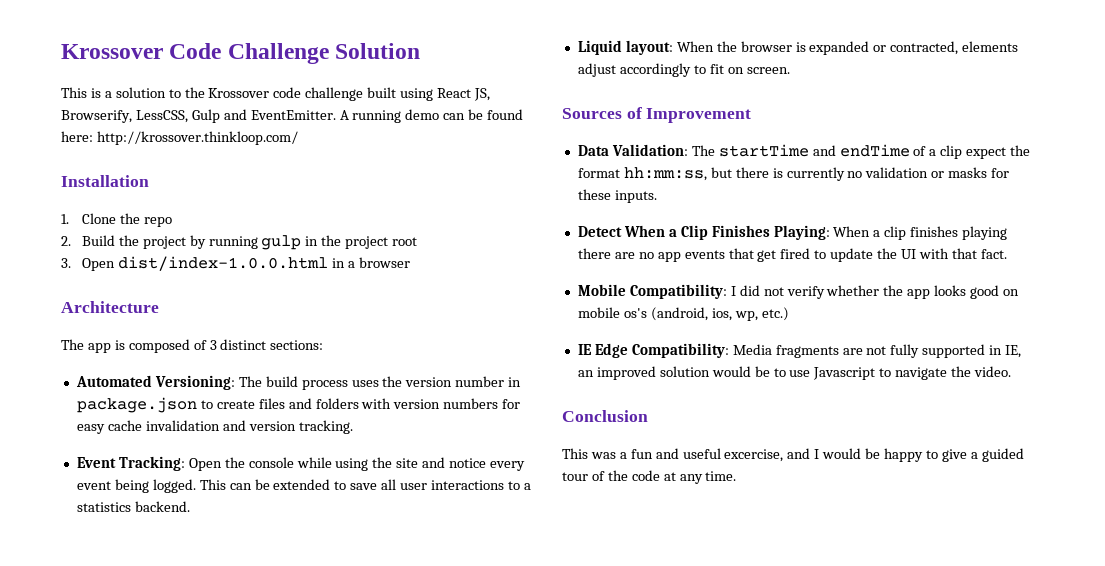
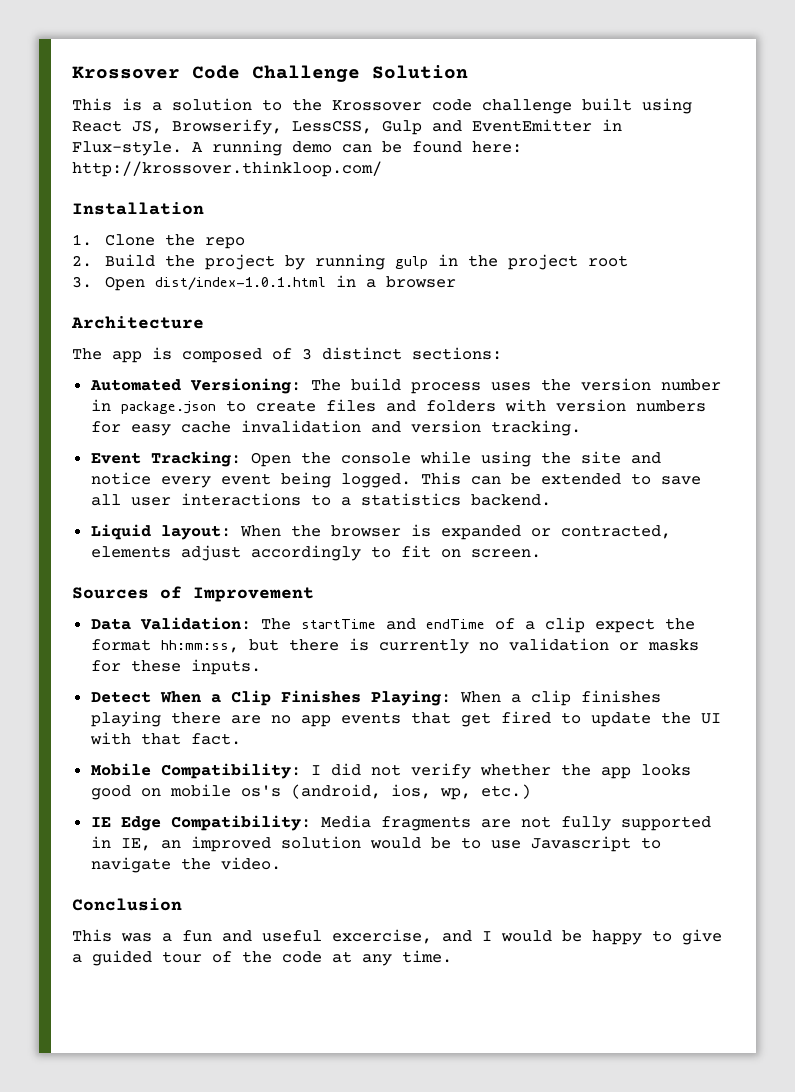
- This is a solution to the Krossover code challenge built using React JS, Browserify, LessCSS, Gulp and EventEmitter.
+ This is a solution to the Krossover code challenge built using React JS, Browserify, LessCSS, Gulp and EventEmitter in Flux-style.
- 3. Open dist/index-1.0.0.html in a browser
+ 3. Open dist/index-1.0.1.html in a browser

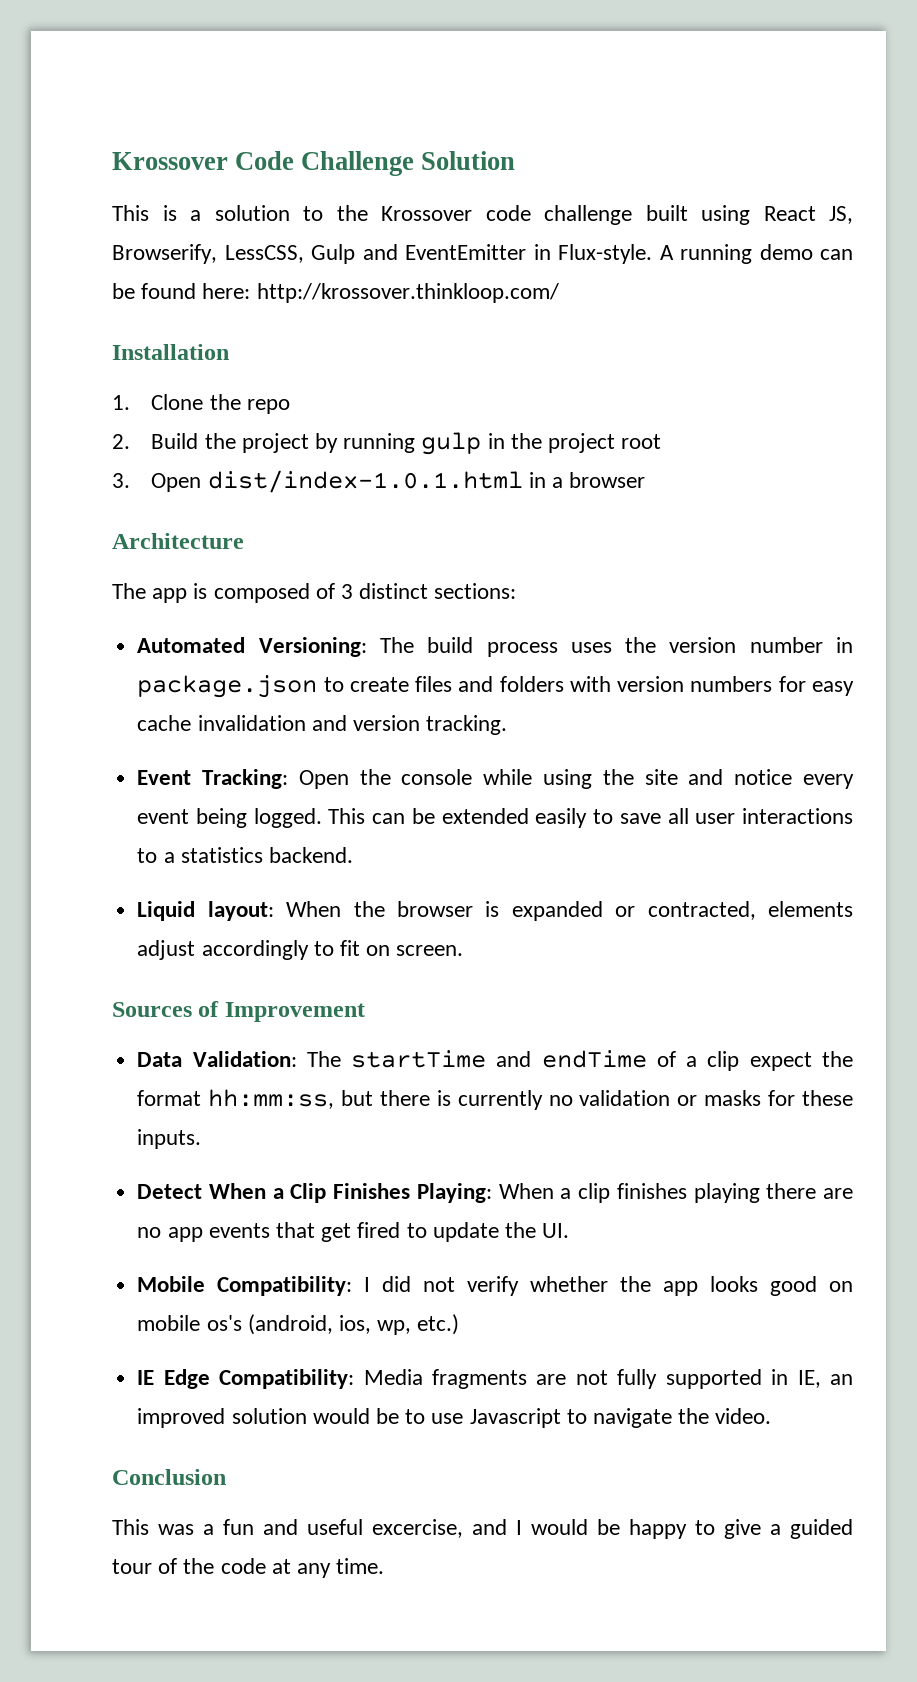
- This can be extended to save all user interactions to a statistics backend.
+ This can be extended easily to save all user interactions to a statistics backend.
- Detect When a Clip Finishes Playing: When a clip finishes playing there are no app events that get fired to update the UI with that fact.
+ Detect When a Clip Finishes Playing: When a clip finishes playing there are no app events that get fired to update the UI.

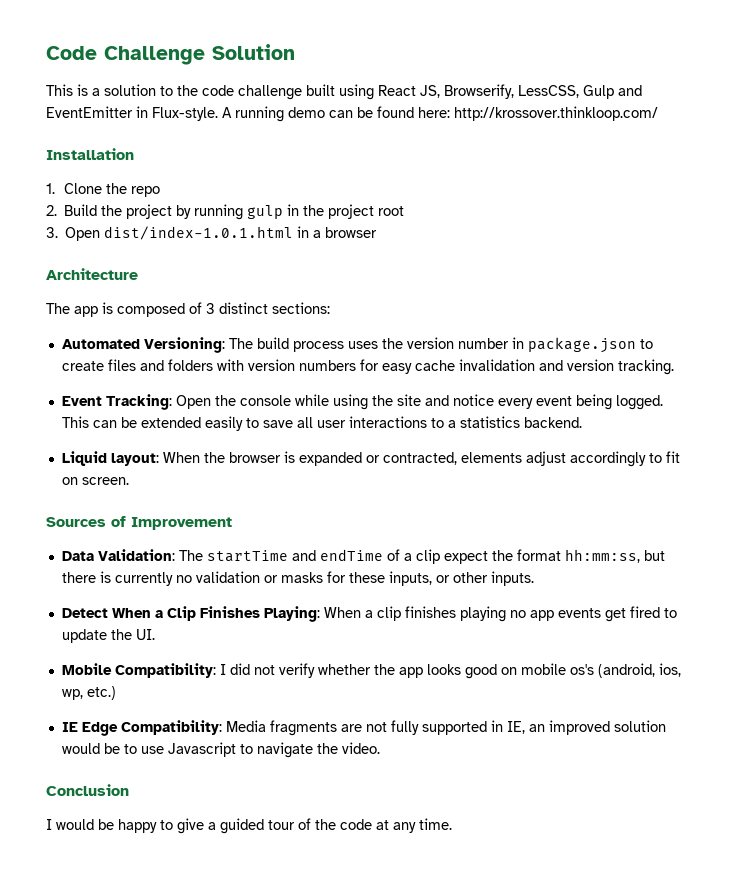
- Krossover Code Challenge Solution
+ Code Challenge Solution
- This is a solution to the Krossover code challenge built using React JS, Browserify, LessCSS, Gulp and EventEmitter in Flux-style.
+ This is a solution to the code challenge built using React JS, Browserify, LessCSS, Gulp and EventEmitter in Flux-style.
- Data Validation: The startTime and endTime of a clip expect the format hh:mm:ss, but there is currently no validation or masks for these inputs.
+ Data Validation: The startTime and endTime of a clip expect the format hh:mm:ss, but there is currently no validation or masks for these inputs, or other inputs.
- Detect When a Clip Finishes Playing: When a clip finishes playing there are no app events that get fired to update the UI.
+ Detect When a Clip Finishes Playing: When a clip finishes playing no app events get fired to update the UI.
- This was a fun and useful excercise, and I would be happy to give a guided tour of the code at any time.
+ I would be happy to give a guided tour of the code at any time.

